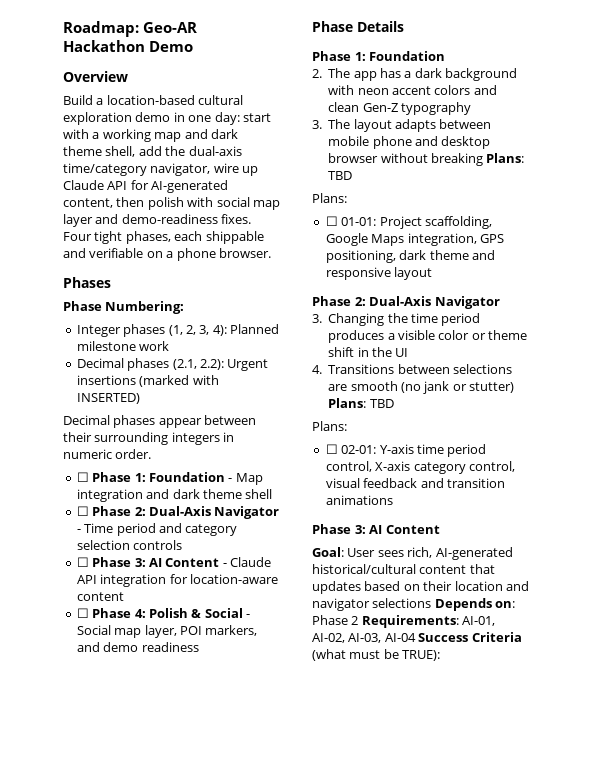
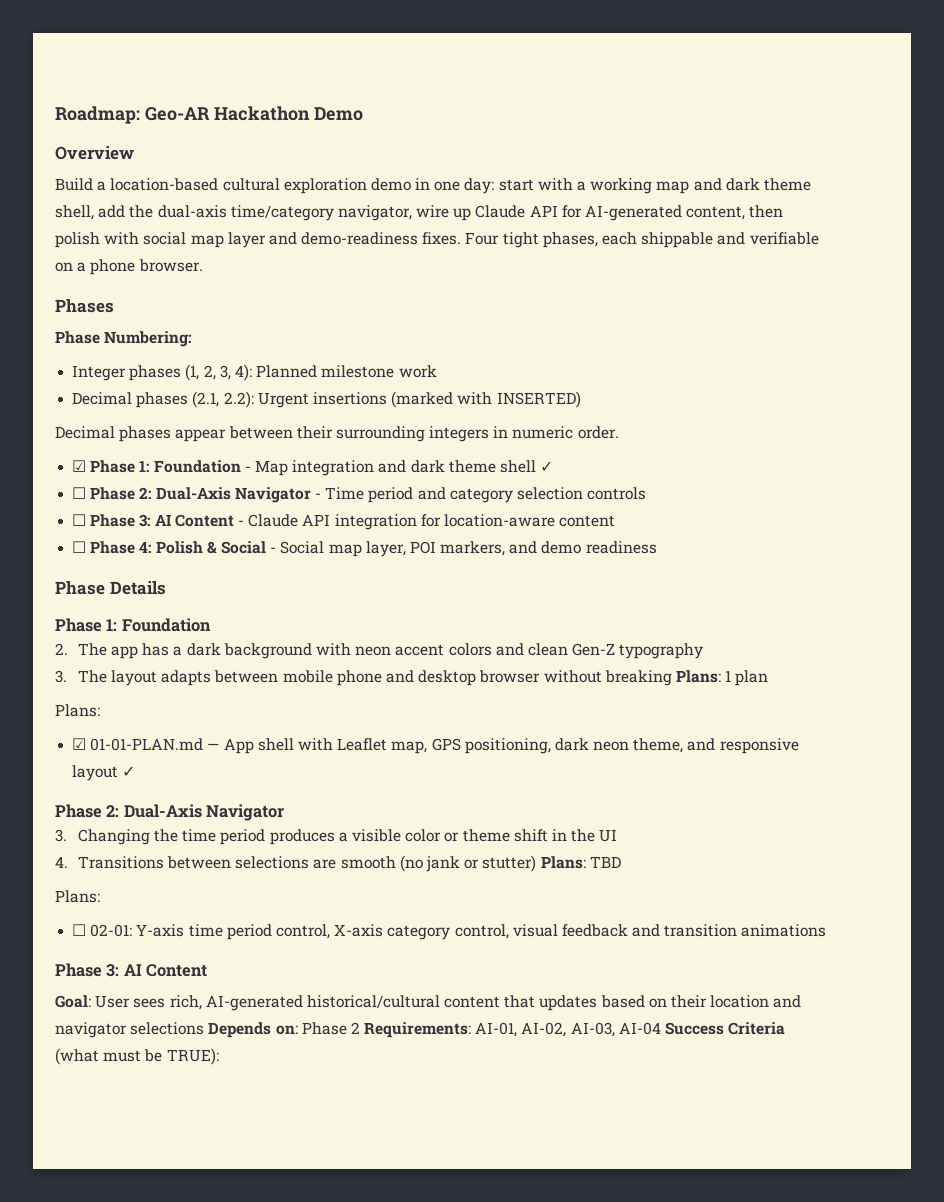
- ☐ Phase 1: Foundation - Map integration and dark theme shell
+ ☑ Phase 1: Foundation - Map integration and dark theme shell ✓
- 3. The layout adapts between mobile phone and desktop browser without breaking Plans: TBD
+ 3. The layout adapts between mobile phone and desktop browser without breaking Plans: 1 plan
  Plans:
- ☐ 01-01: Project scaffolding, Google Maps integration, GPS positioning, dark theme and responsive layout
+ ☑ 01-01-PLAN.md — App shell with Leaflet map, GPS positioning, dark neon theme, and responsive layout ✓

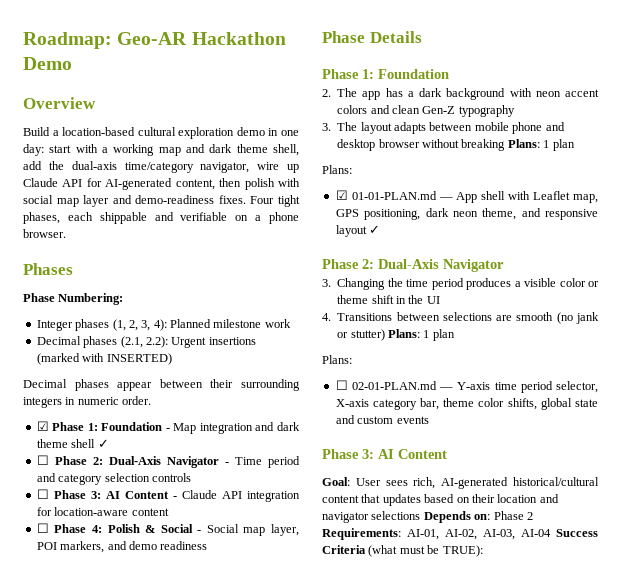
- 4. Transitions between selections are smooth (no jank or stutter) Plans: TBD
+ 4. Transitions between selections are smooth (no jank or stutter) Plans: 1 plan
- ☐ 02-01: Y-axis time period control, X-axis category control, visual feedback and transition animations
+ ☐ 02-01-PLAN.md — Y-axis time period selector, X-axis category bar, theme color shifts, global state and custom events

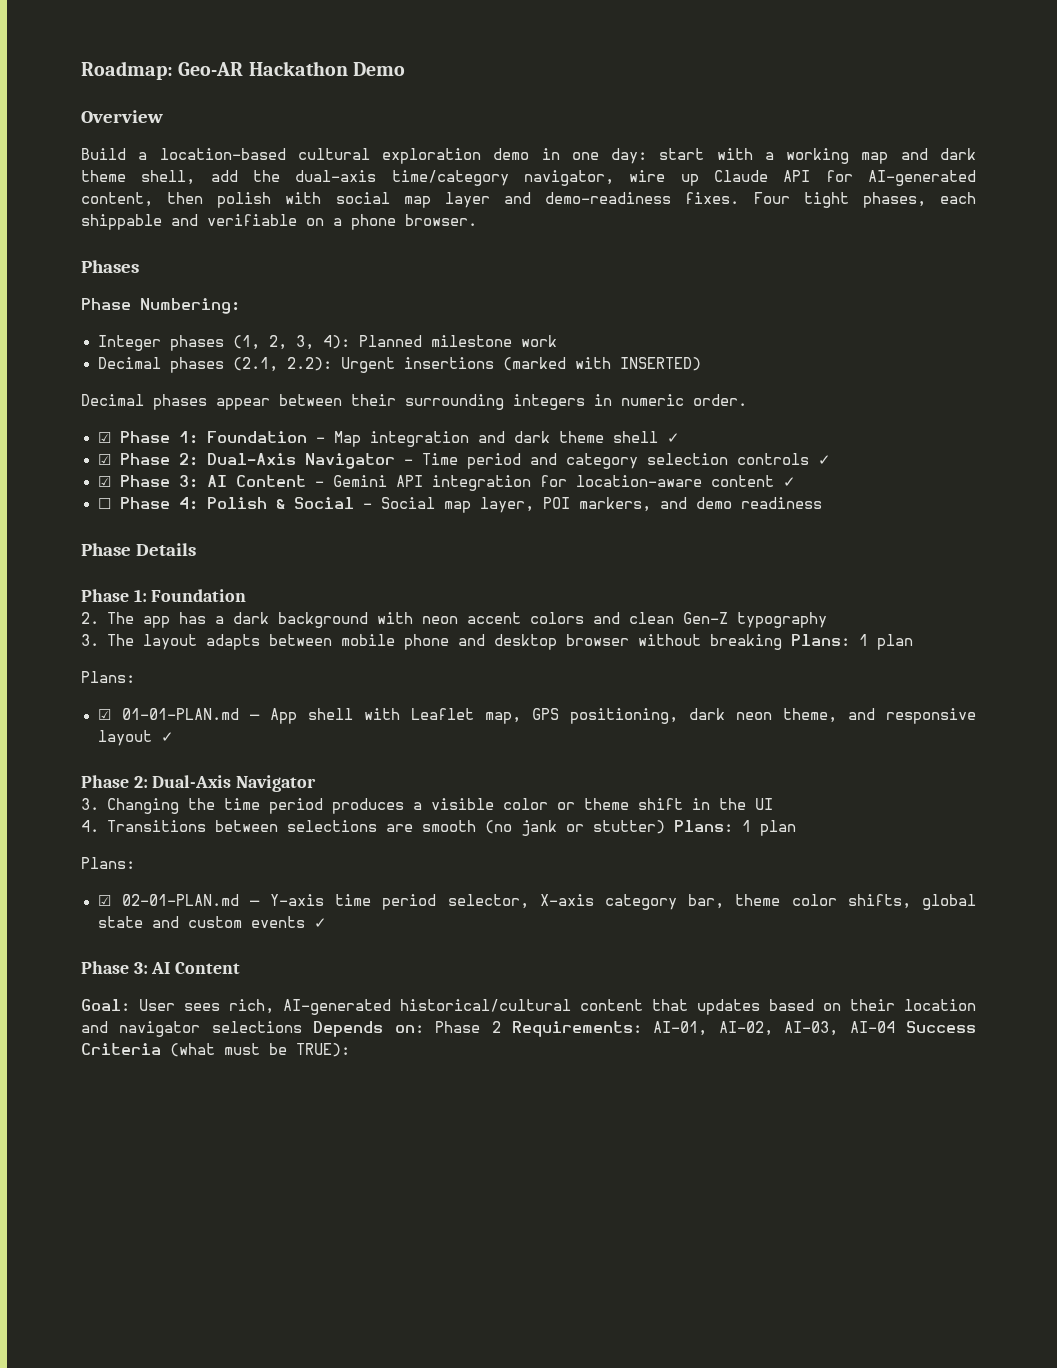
- ☐ Phase 2: Dual-Axis Navigator - Time period and category selection controls
- ☐ Phase 3: AI Content - Claude API integration for location-aware content
+ ☑ Phase 2: Dual-Axis Navigator - Time period and category selection controls ✓
+ ☑ Phase 3: AI Content - Gemini API integration for location-aware content ✓
- ☐ 02-01-PLAN.md — Y-axis time period selector, X-axis category bar, theme color shifts, global state and custom events
+ ☑ 02-01-PLAN.md — Y-axis time period selector, X-axis category bar, theme color shifts, global state and custom events ✓

